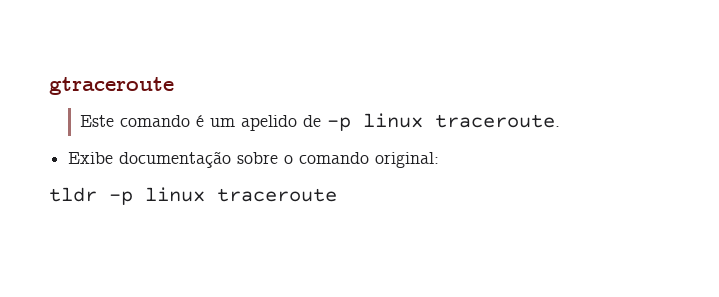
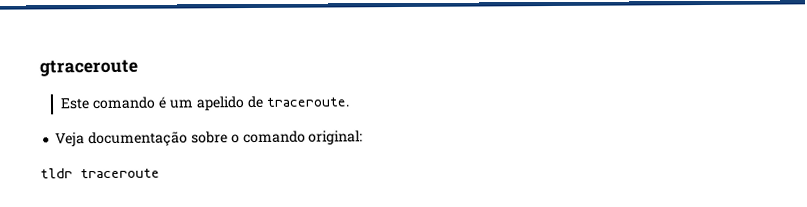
- Este comando é um apelido de -p linux traceroute.
+ Este comando é um apelido de traceroute.
- Exibe documentação sobre o comando original:
+ Veja documentação sobre o comando original:
- tldr -p linux traceroute
+ tldr traceroute

